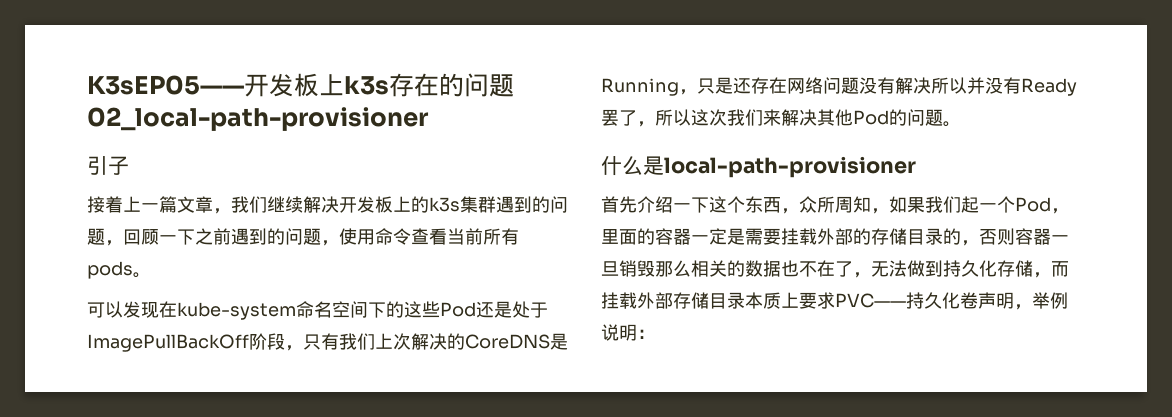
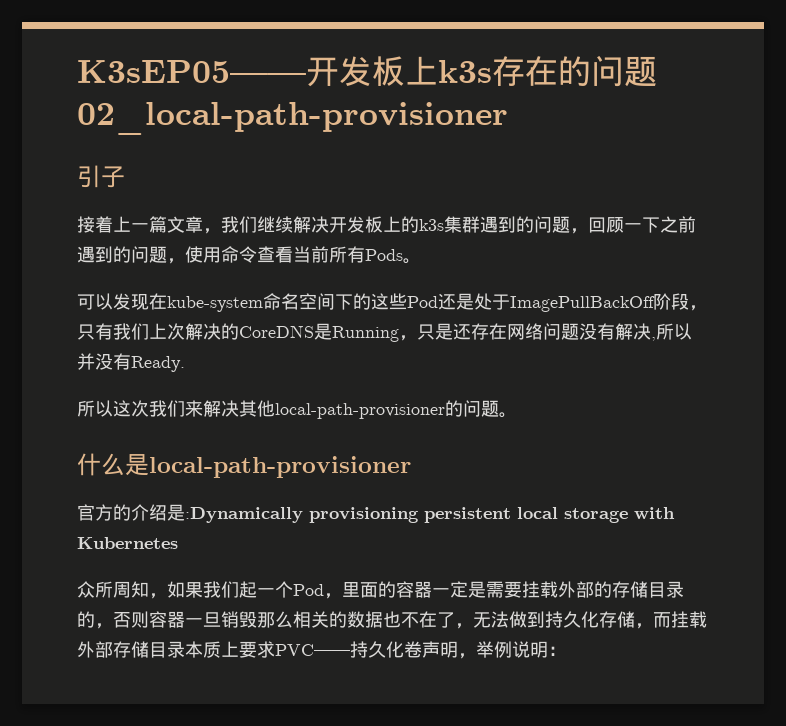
- 接着上一篇文章，我们继续解决开发板上的k3s集群遇到的问题，回顾一下之前遇到的问题，使用命令查看当前所有pods。
+ 接着上一篇文章，我们继续解决开发板上的k3s集群遇到的问题，回顾一下之前遇到的问题，使用命令查看当前所有Pods。
- 可以发现在kube-system命名空间下的这些Pod还是处于ImagePullBackOff阶段，只有我们上次解决的CoreDNS是Running，只是还存在网络问题没有解决所以并没有Ready罢了，所以这次我们来解决其他Pod的问题。
+ 可以发现在kube-system命名空间下的这些Pod还是处于ImagePullBackOff阶段，只有我们上次解决的CoreDNS是Running，只是还存在网络问题没有解决,所以并没有Ready.
+ 所以这次我们来解决其他local-path-provisioner的问题。
- 首先介绍一下这个东西，众所周知，如果我们起一个Pod，里面的容器一定是需要挂载外部的存储目录的，否则容器一旦销毁那么相关的数据也不在了，无法做到持久化存储，而挂载外部存储目录本质上要求PVC——持久化卷声明，举例说明：
+ 官方的介绍是:Dynamically provisioning persistent local storage with Kubernetes
+ 众所周知，如果我们起一个Pod，里面的容器一定是需要挂载外部的存储目录的，否则容器一旦销毁那么相关的数据也不在了，无法做到持久化存储，而挂载外部存储目录本质上要求PVC——持久化卷声明，举例说明：

